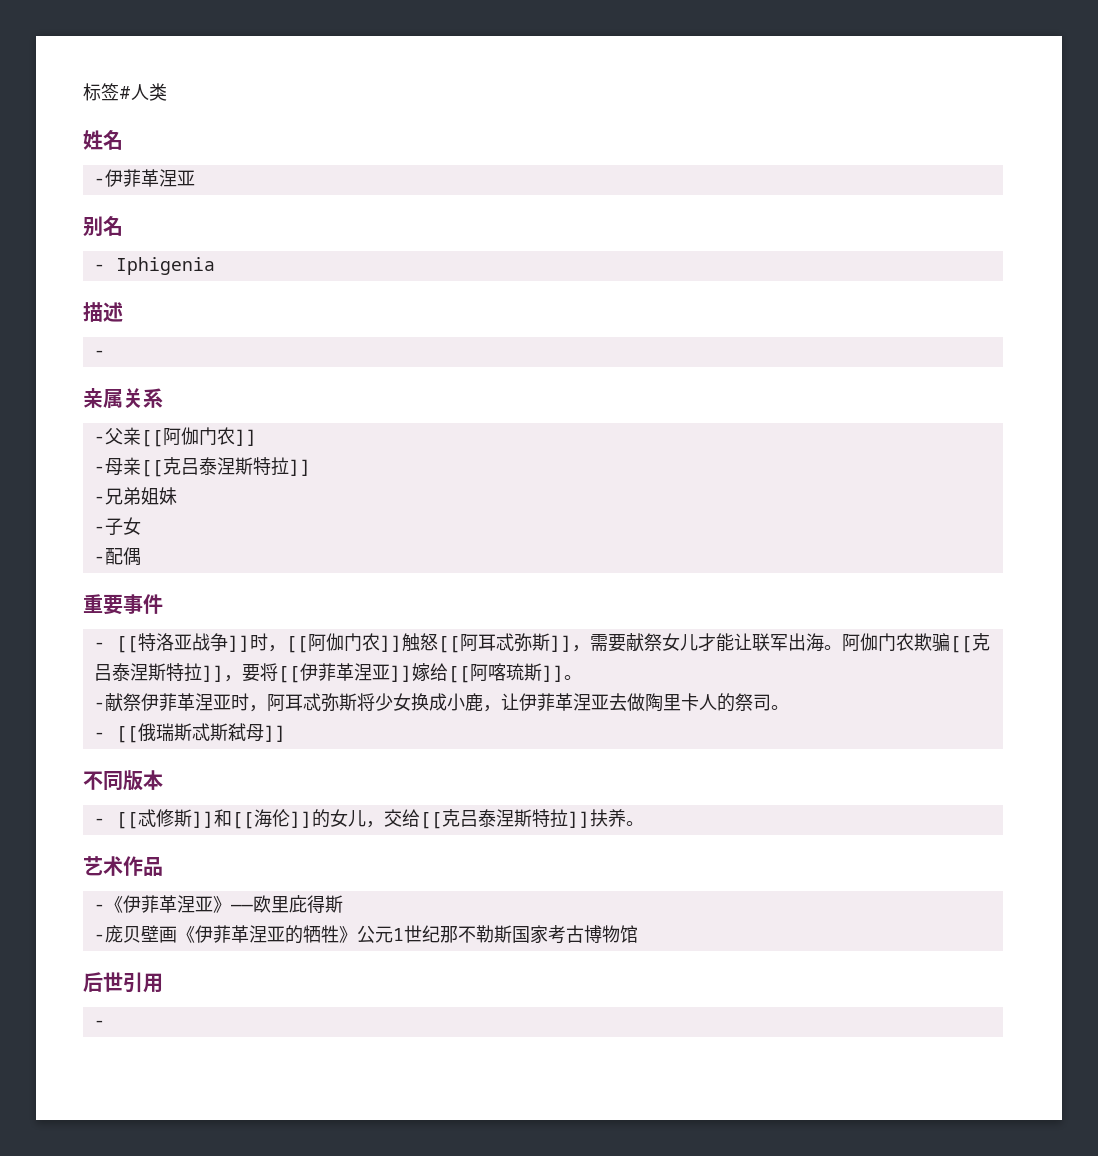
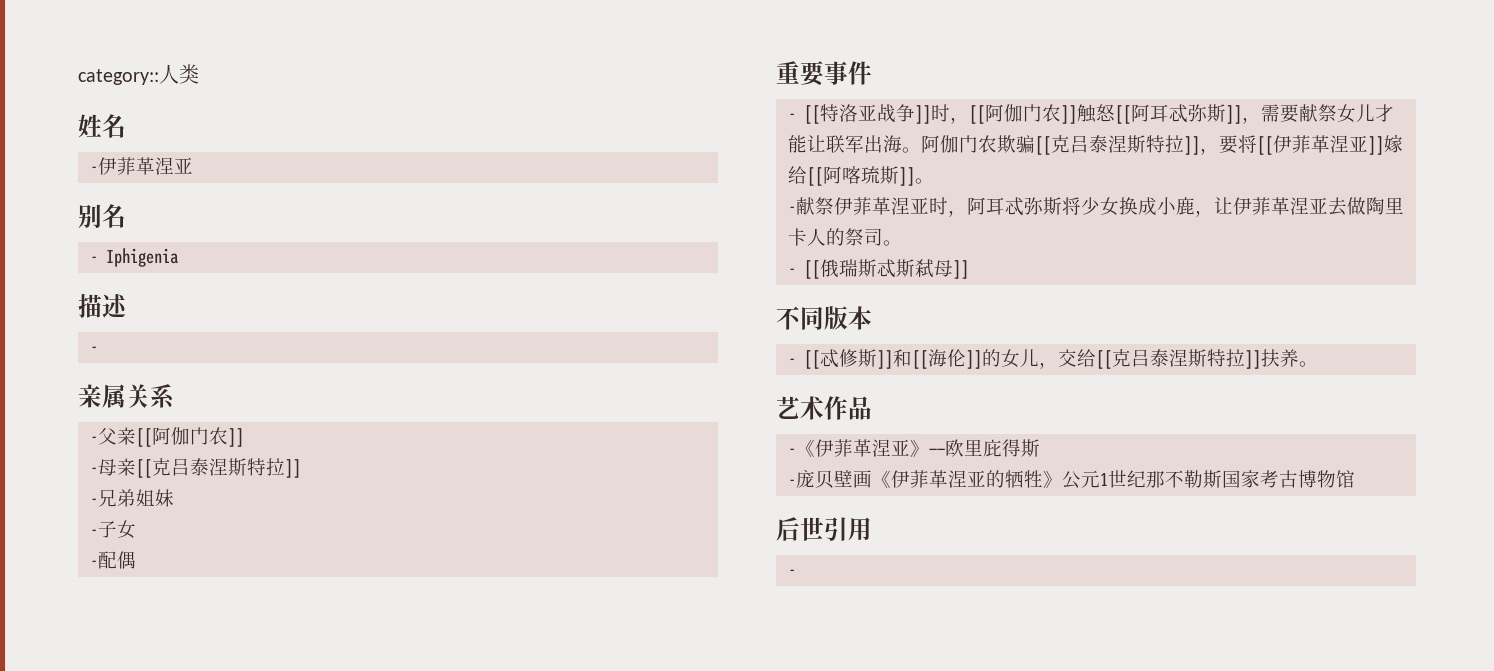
- 标签#人类
+ category::人类

